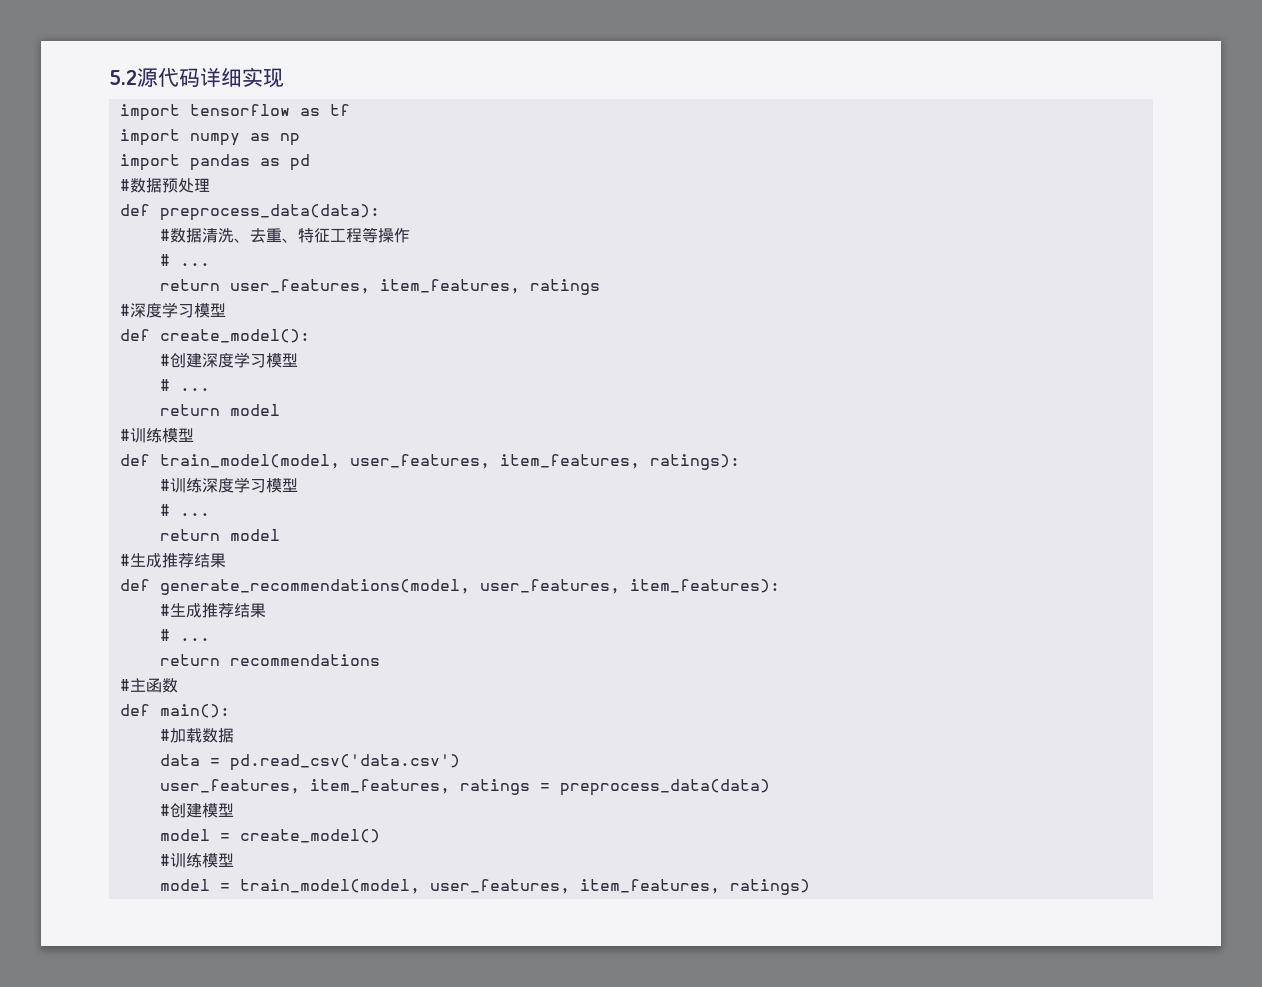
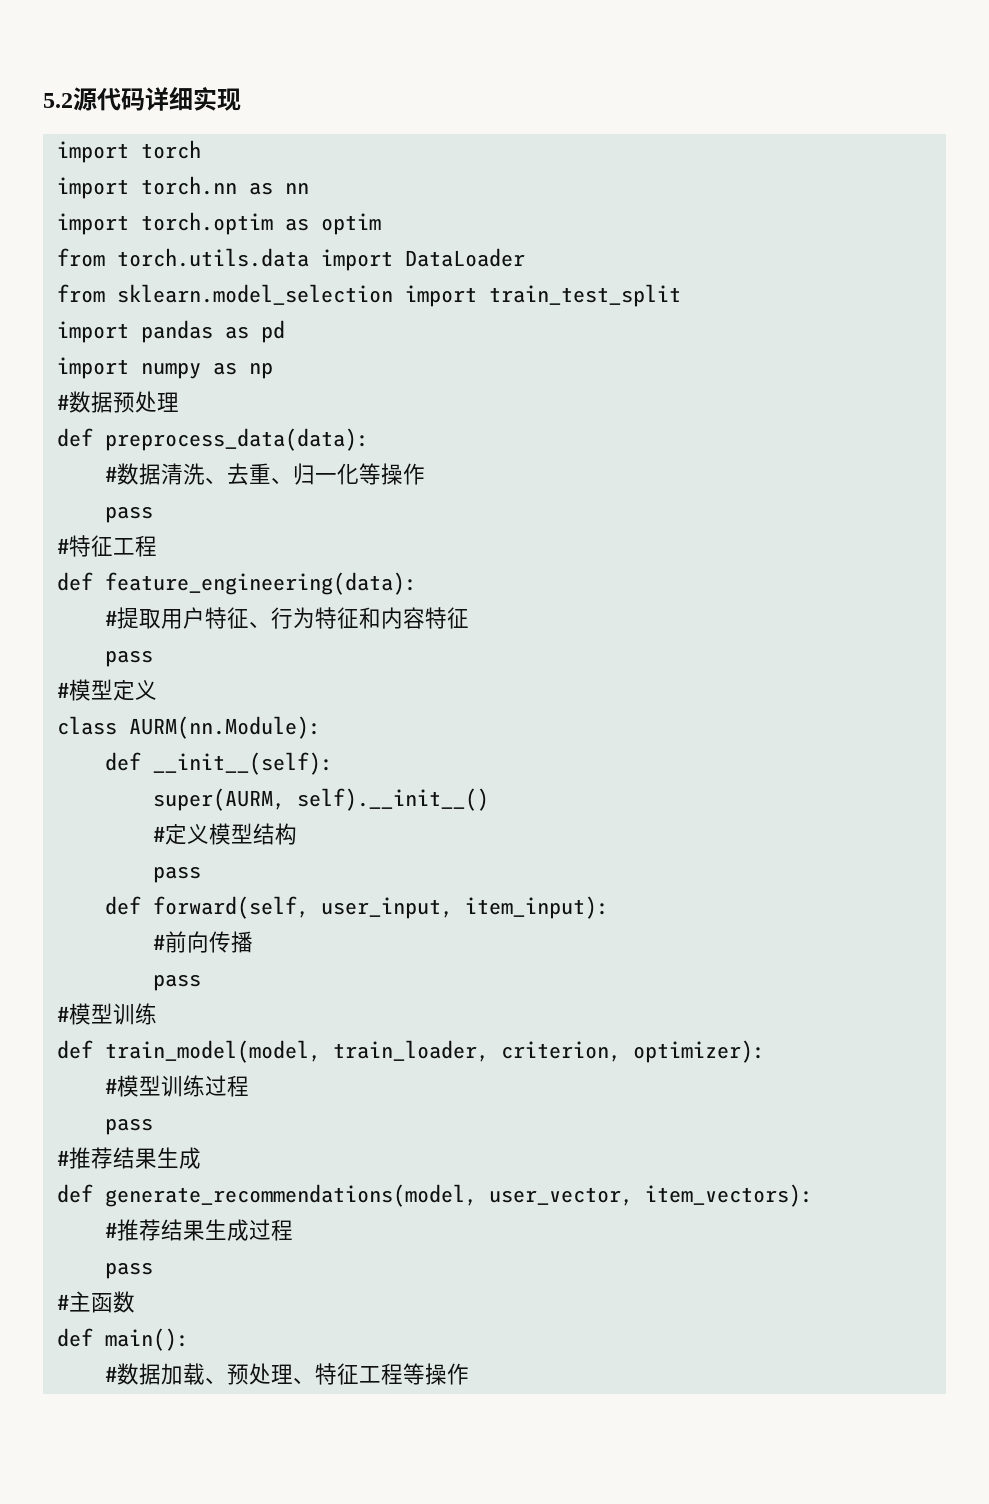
- import tensorflow as tf
+ import torch
+ import torch.nn as nn
+ import torch.optim as optim
+ from torch.utils.data import DataLoader
+ from sklearn.model_selection import train_test_split
+ import pandas as pd
- import pandas as pd
- #数据清洗、去重、特征工程等操作
- # ...
- return user_features, item_features, ratings
- #深度学习模型
- def create_model():
- #创建深度学习模型
- # ...
- return model
- #训练模型
+ #数据清洗、去重、归一化等操作
+ pass
+ #特征工程
+ def feature_engineering(data):
+ #提取用户特征、行为特征和内容特征
+ pass
+ #模型定义
+ class AURM(nn.Module):
+ def __init__(self):
+ super(AURM, self).__init__()
+ #定义模型结构
+ pass
+ def forward(self, user_input, item_input):
+ #前向传播
+ pass
+ #模型训练
- def train_model(model, user_features, item_features, ratings):
- #训练深度学习模型
- # ...
- return model
- #生成推荐结果
+ def train_model(model, train_loader, criterion, optimizer):
+ #模型训练过程
+ pass
+ #推荐结果生成
- def generate_recommendations(model, user_features, item_features):
- #生成推荐结果
- # ...
- return recommendations
+ def generate_recommendations(model, user_vector, item_vectors):
+ #推荐结果生成过程
+ pass
- #加载数据
- data = pd.read_csv('data.csv')
- user_features, item_features, ratings = preprocess_data(data)
- #创建模型
- model = create_model()
- #训练模型
- model = train_model(model, user_features, item_features, ratings)
+ #数据加载、预处理、特征工程等操作

